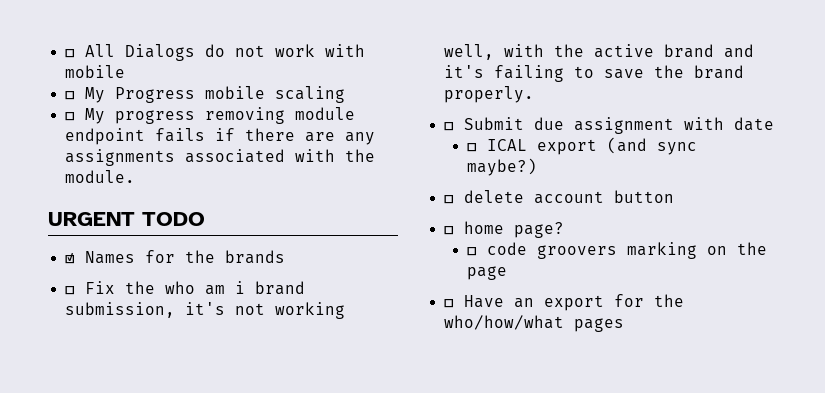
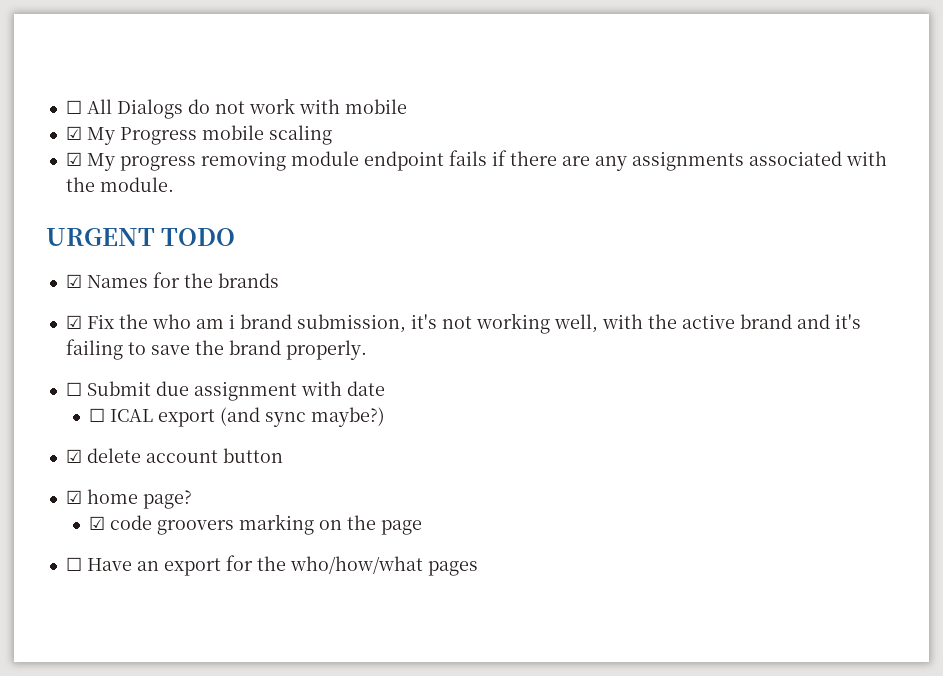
- ☐ My Progress mobile scaling
+ ☑ My Progress mobile scaling
- ☐ My progress removing module endpoint fails if there are any assignments associated with the module.
+ ☑ My progress removing module endpoint fails if there are any assignments associated with the module.
- ☐ Fix the who am i brand submission, it's not working well, with the active brand and it's failing to save the brand properly.
+ ☑ Fix the who am i brand submission, it's not working well, with the active brand and it's failing to save the brand properly.
- ☐ delete account button
+ ☑ delete account button
- ☐ home page?
+ ☑ home page?
- ☐ code groovers marking on the page
+ ☑ code groovers marking on the page

